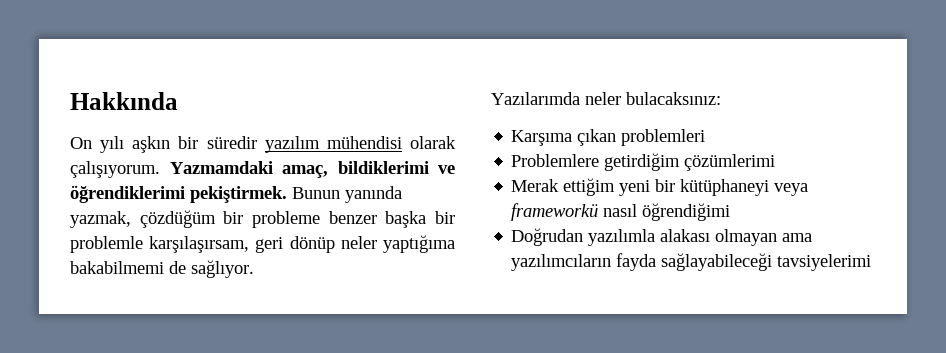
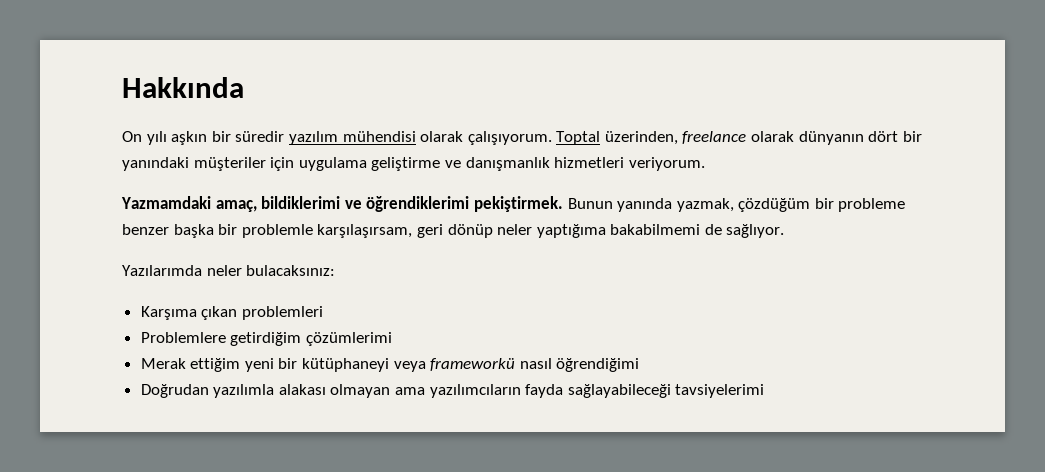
- On yılı aşkın bir süredir yazılım mühendisi olarak çalışıyorum. Yazmamdaki amaç, bildiklerimi ve öğrendiklerimi pekiştirmek.
+ On yılı aşkın bir süredir yazılım mühendisi olarak çalışıyorum. Toptal üzerinden, freelance olarak dünyanın dört bir yanındaki müşteriler için uygulama geliştirme ve danışmanlık hizmetleri veriyorum.
+ Yazmamdaki amaç, bildiklerimi ve öğrendiklerimi pekiştirmek.

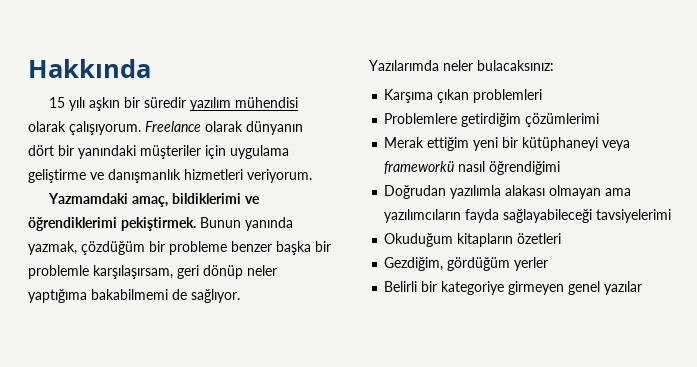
- On yılı aşkın bir süredir yazılım mühendisi olarak çalışıyorum.
+ 15 yılı aşkın bir süredir yazılım mühendisi olarak çalışıyorum.
- Toptal üzerinden, freelance olarak dünyanın dört bir yanındaki müşteriler için uygulama geliştirme ve danışmanlık hizmetleri veriyorum.
+ Freelance olarak dünyanın dört bir yanındaki müşteriler için uygulama geliştirme ve danışmanlık hizmetleri veriyorum.
+ Okuduğum kitapların özetleri
+ Gezdiğim, gördüğüm yerler
+ Belirli bir kategoriye girmeyen genel yazılar

